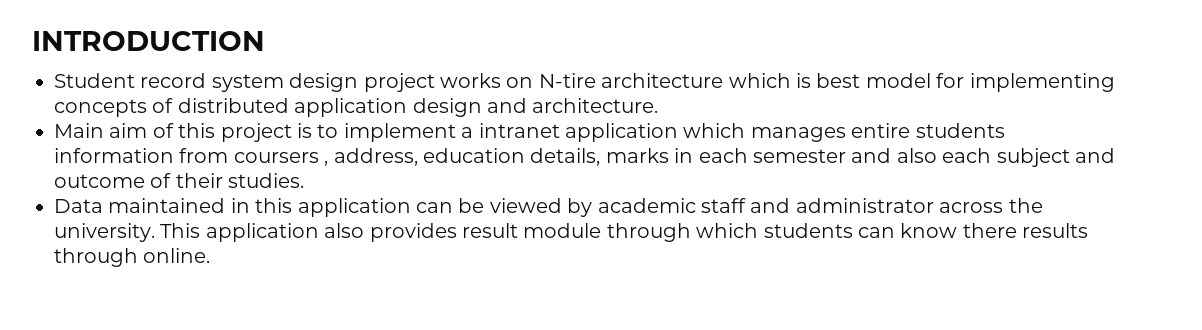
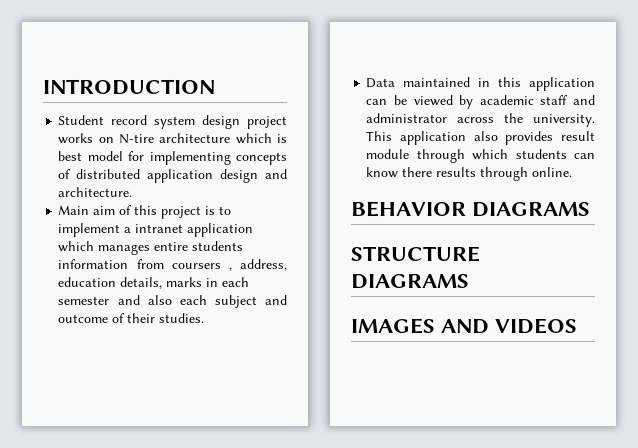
+ BEHAVIOR DIAGRAMS
+ STRUCTURE DIAGRAMS
+ IMAGES AND VIDEOS

